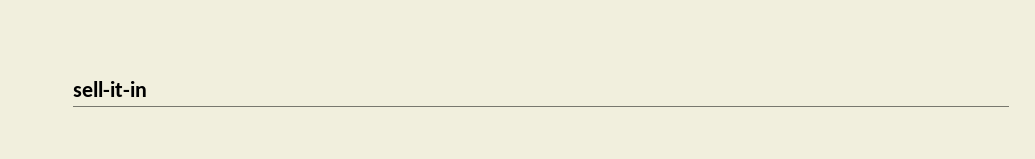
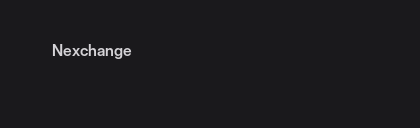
- sell-it-in
+ Nexchange

